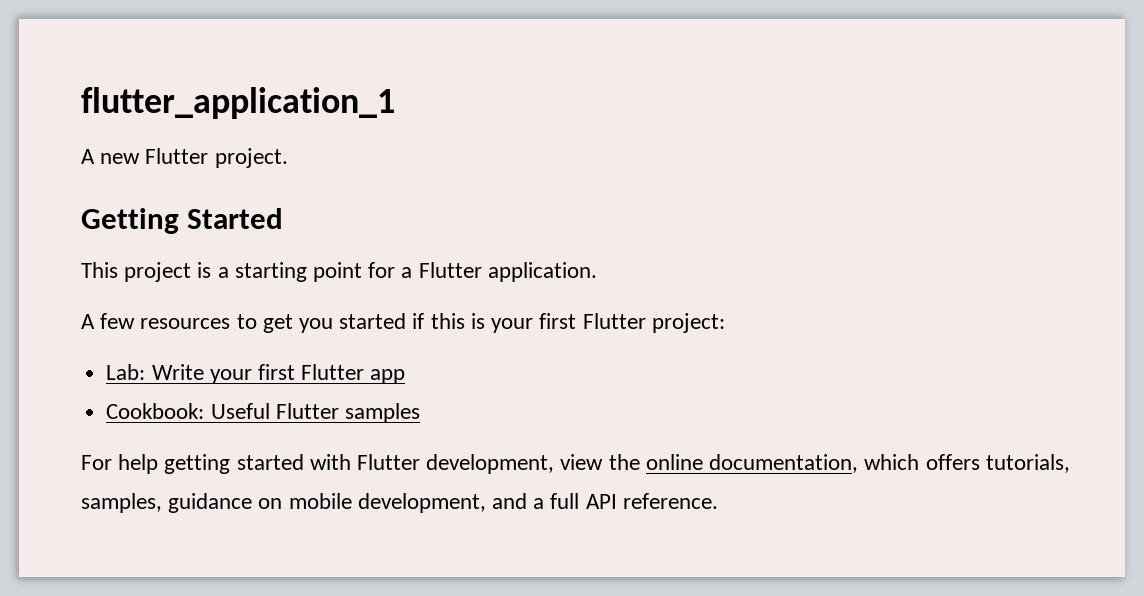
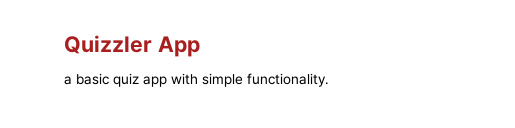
- flutter_application_1
- A new Flutter project.
- Getting Started
- This project is a starting point for a Flutter application.
- A few resources to get you started if this is your first Flutter project:
- Lab: Write your first Flutter app
- Cookbook: Useful Flutter samples
- For help getting started with Flutter development, view the online documentation, which offers tutorials, samples, guidance on mobile development, and a full API reference.
+ Quizzler App
+ a basic quiz app with simple functionality.

